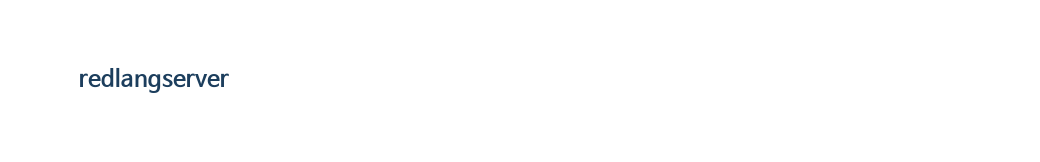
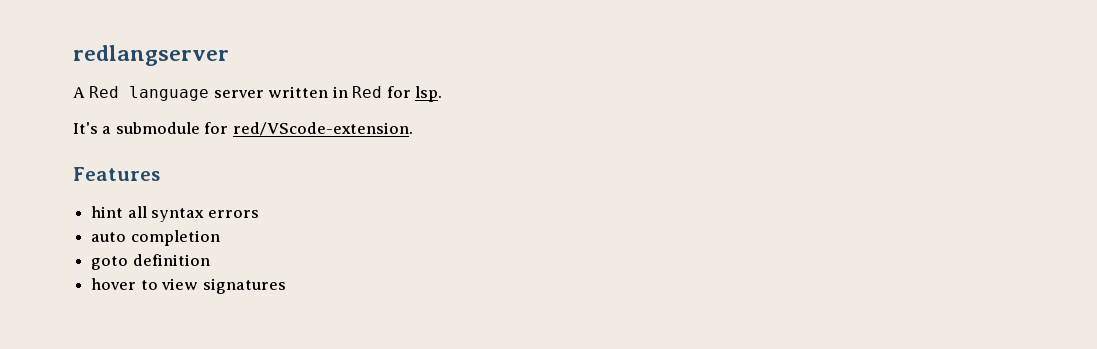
+ A Red language server written in Red for lsp.
+ It's a submodule for red/VScode-extension.
+ Features
+ hint all syntax errors
+ auto completion
+ goto definition
+ hover to view signatures

